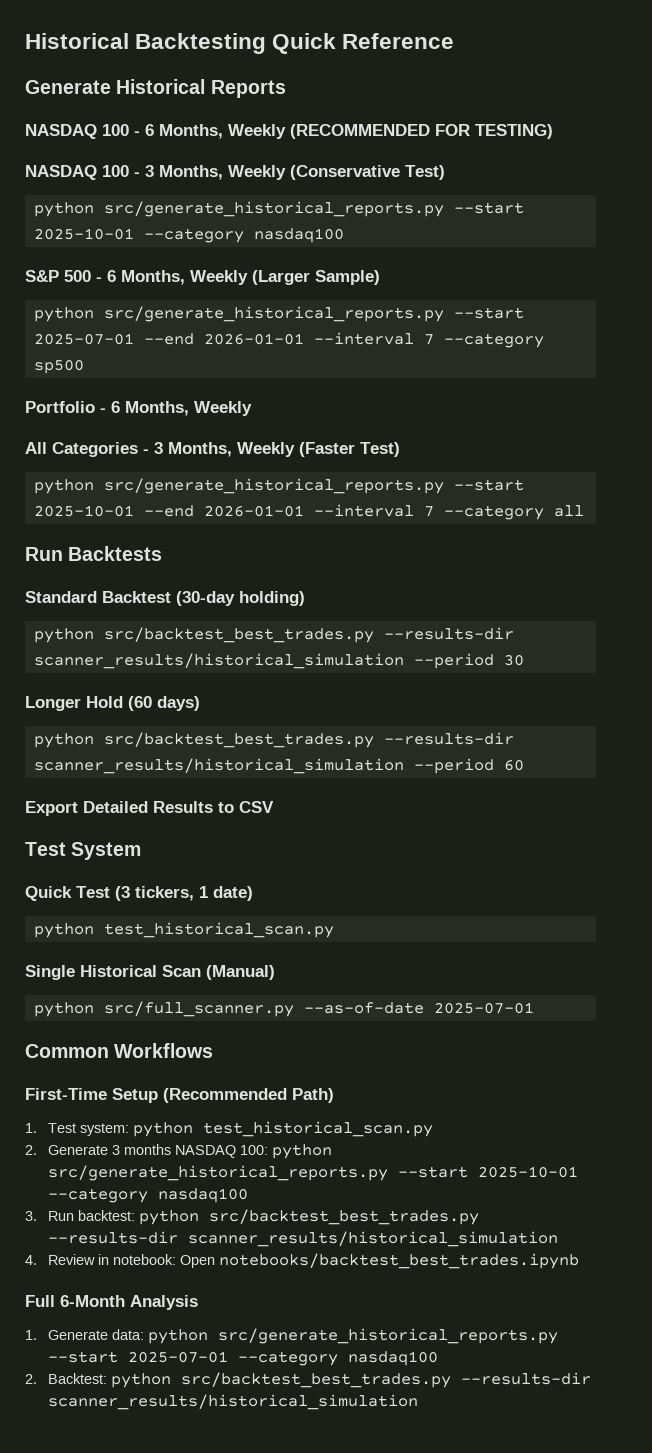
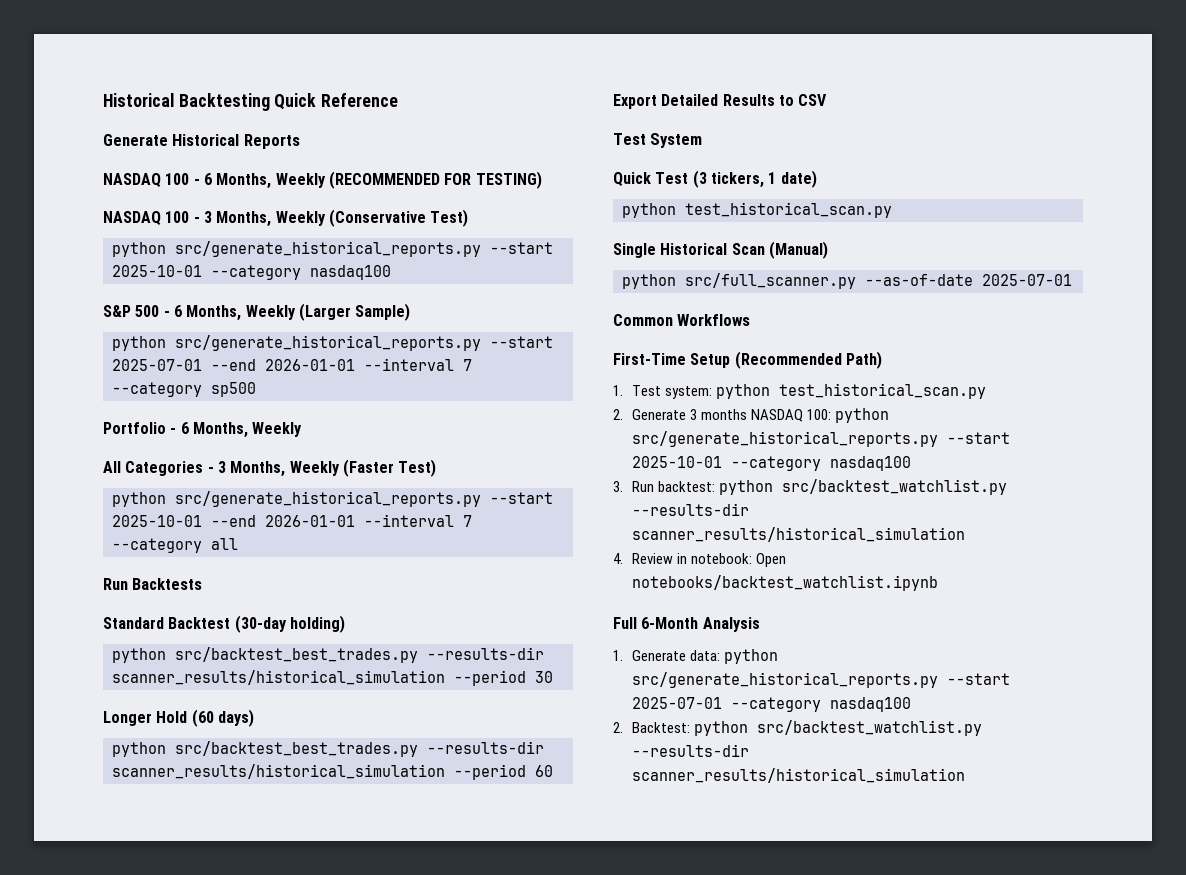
- 3. Run backtest: python src/backtest_best_trades.py --results-dir scanner_results/historical_simulation
+ 3. Run backtest: python src/backtest_watchlist.py --results-dir scanner_results/historical_simulation
- 4. Review in notebook: Open notebooks/backtest_best_trades.ipynb
+ 4. Review in notebook: Open notebooks/backtest_watchlist.ipynb
- 2. Backtest: python src/backtest_best_trades.py --results-dir scanner_results/historical_simulation
+ 2. Backtest: python src/backtest_watchlist.py --results-dir scanner_results/historical_simulation

